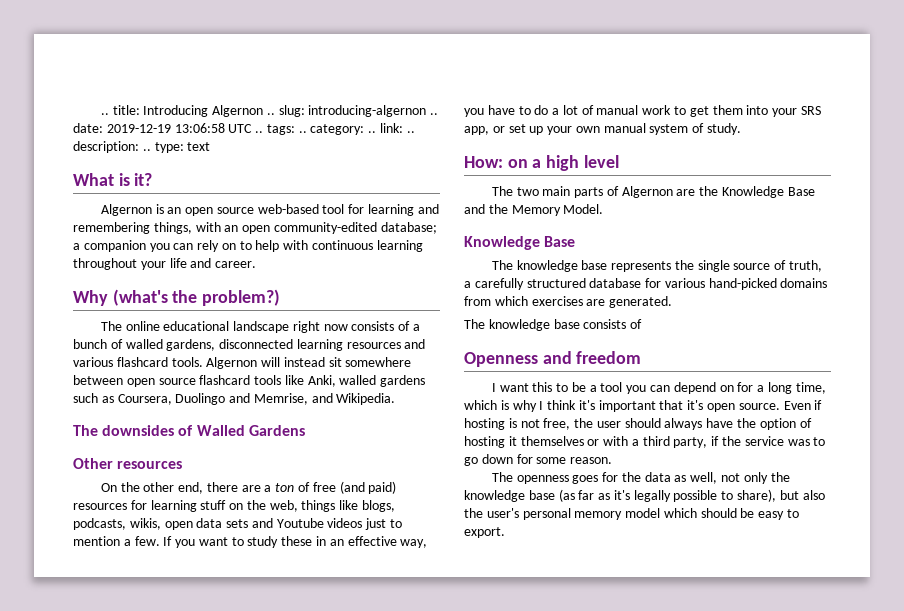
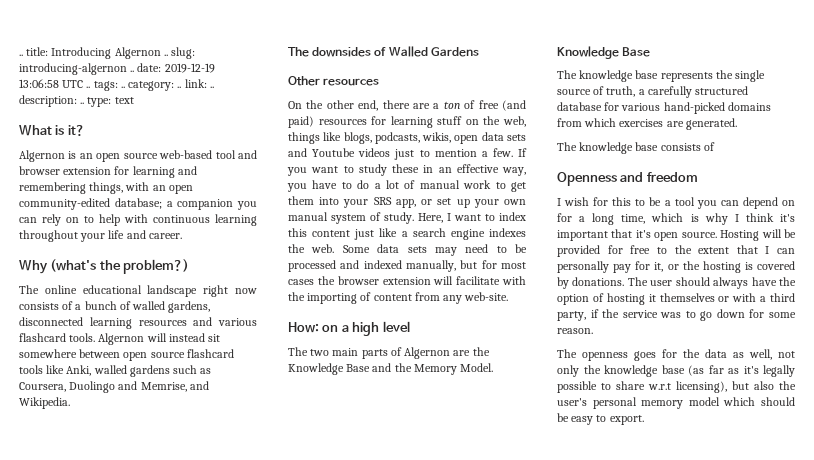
- Algernon is an open source web-based tool for learning and remembering things, with an open community-edited database; a companion you can rely on to help with continuous learning throughout your life and career.
+ Algernon is an open source web-based tool and browser extension for learning and remembering things, with an open community-edited database; a companion you can rely on to help with continuous learning throughout your life and career.
+ Here, I want to index this content just like a search engine indexes the web. Some data sets may need to be processed and indexed manually, but for most cases the browser extension will facilitate with the importing of content from any web-site.
- I want this to be a tool you can depend on for a long time, which is why I think it's important that it's open source.
+ I wish for this to be a tool you can depend on for a long time, which is why I think it's important that it's open source.
- Even if hosting is not free, the user should always have the option of hosting it themselves or with a third party, if the service was to go down for some reason.
+ Hosting will be provided for free to the extent that I can personally pay for it, or the hosting is covered by donations. The user should always have the option of hosting it themselves or with a third party, if the service was to go down for some reason.
- The openness goes for the data as well, not only the knowledge base (as far as it's legally possible to share), but also the user's personal memory model which should be easy to export.
+ The openness goes for the data as well, not only the knowledge base (as far as it's legally possible to share w.r.t licensing), but also the user's personal memory model which should be easy to export.

